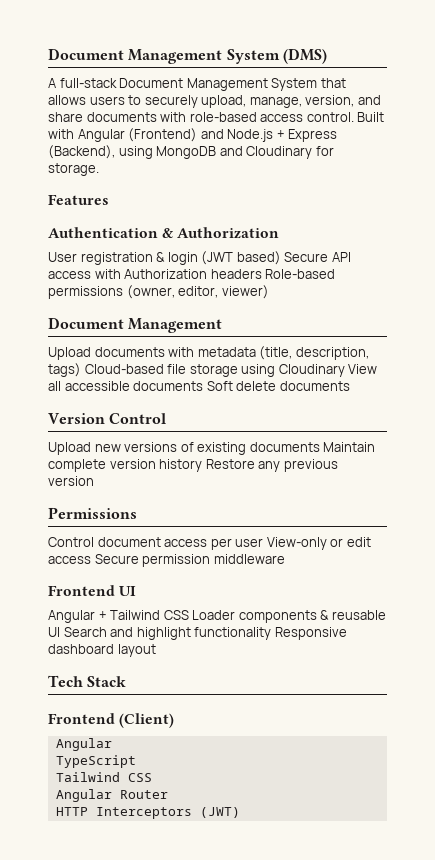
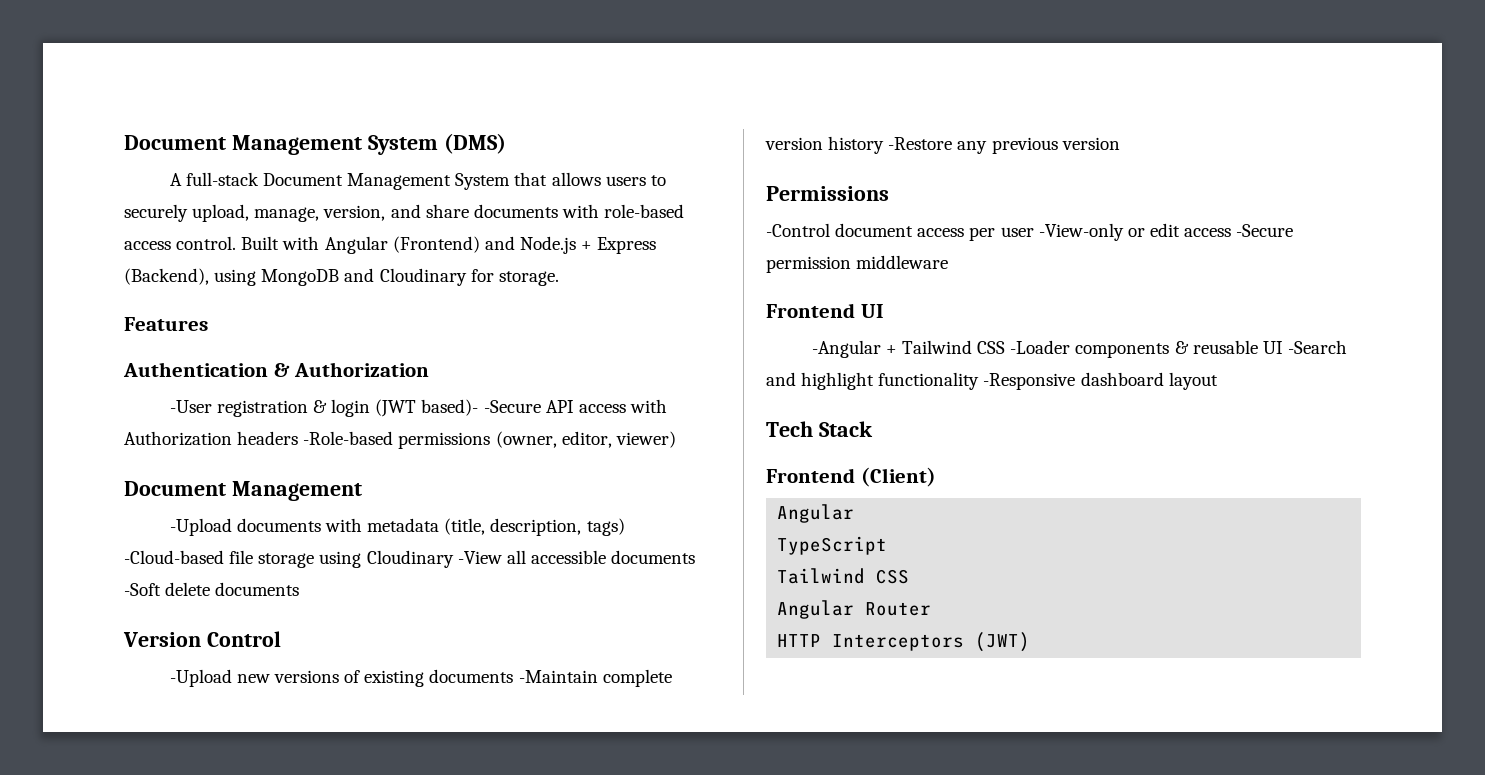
- User registration & login (JWT based) Secure API access with Authorization headers Role-based permissions (owner, editor, viewer)
+ -User registration & login (JWT based)- -Secure API access with Authorization headers -Role-based permissions (owner, editor, viewer)
- Upload documents with metadata (title, description, tags) Cloud-based file storage using Cloudinary View all accessible documents Soft delete documents
+ -Upload documents with metadata (title, description, tags) -Cloud-based file storage using Cloudinary -View all accessible documents -Soft delete documents
- Upload new versions of existing documents Maintain complete version history Restore any previous version
+ -Upload new versions of existing documents -Maintain complete version history -Restore any previous version
- Control document access per user View-only or edit access Secure permission middleware
+ -Control document access per user -View-only or edit access -Secure permission middleware
- Angular + Tailwind CSS Loader components & reusable UI Search and highlight functionality Responsive dashboard layout
+ -Angular + Tailwind CSS -Loader components & reusable UI -Search and highlight functionality -Responsive dashboard layout

